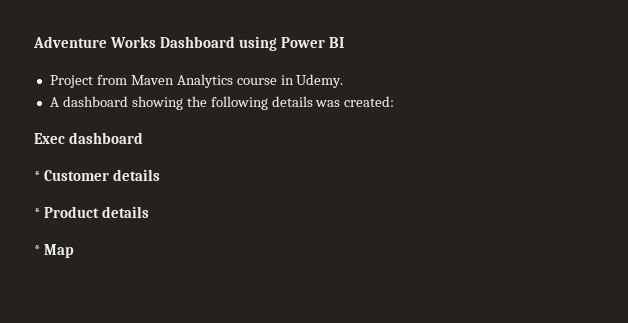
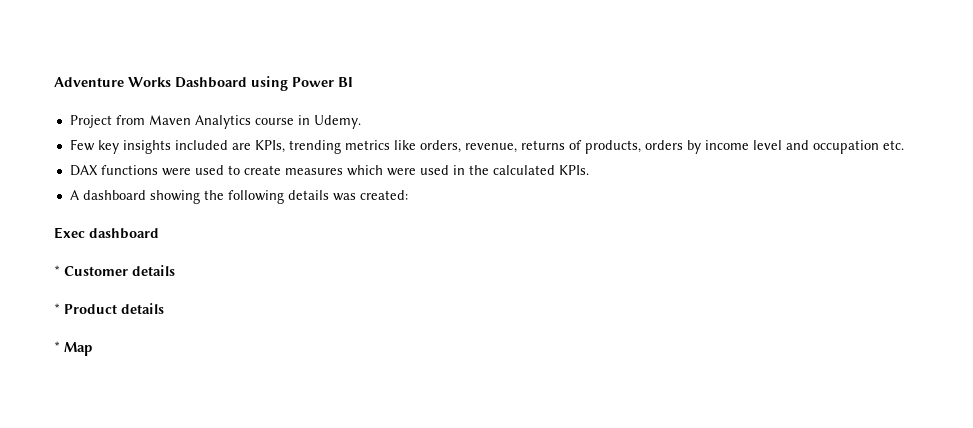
+ Few key insights included are KPIs, trending metrics like orders, revenue, returns of products, orders by income level and occupation etc.
+ DAX functions were used to create measures which were used in the calculated KPIs.

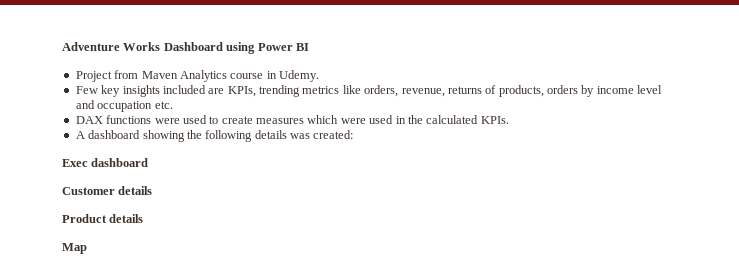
- * Customer details
+ Customer details
- * Product details
+ Product details
- * Map
+ Map

